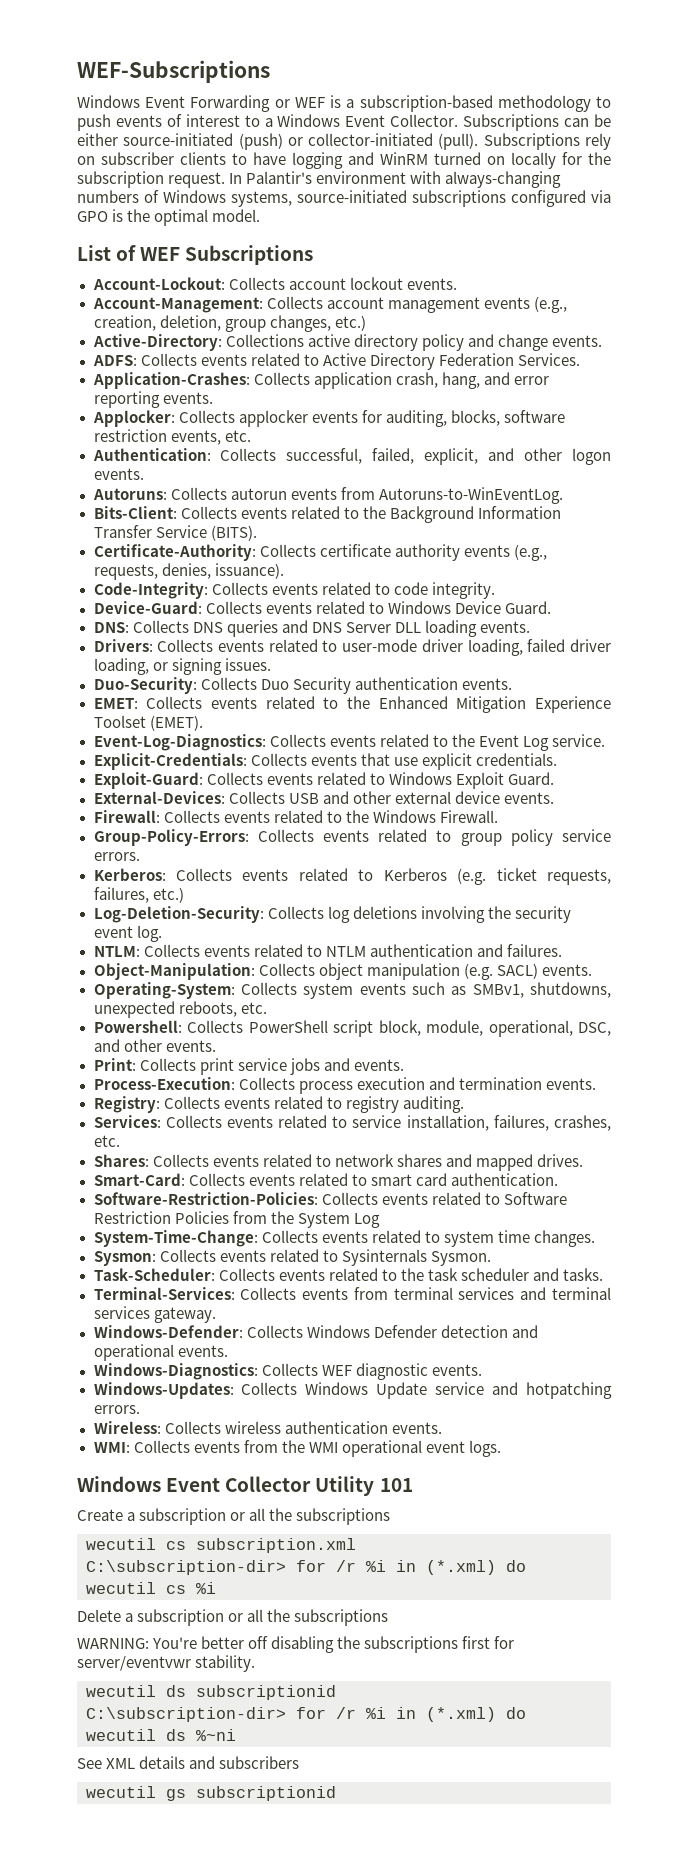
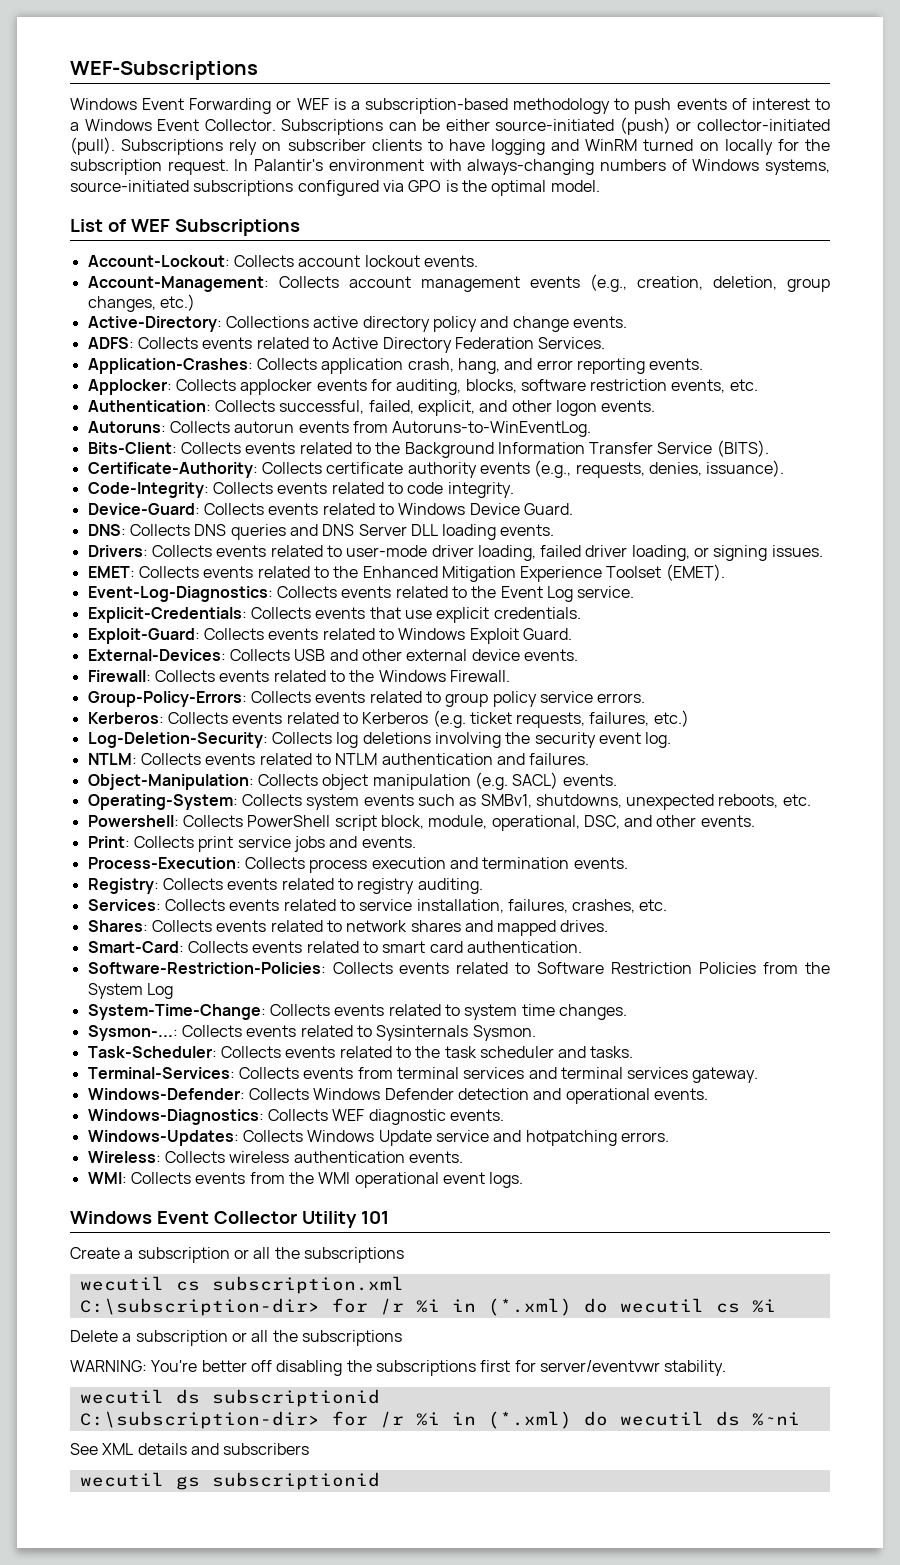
- Duo-Security: Collects Duo Security authentication events.
- Sysmon: Collects events related to Sysinternals Sysmon.
+ Sysmon-...: Collects events related to Sysinternals Sysmon.

